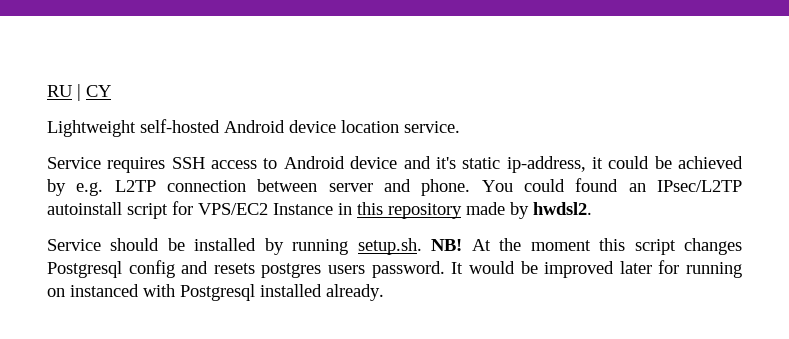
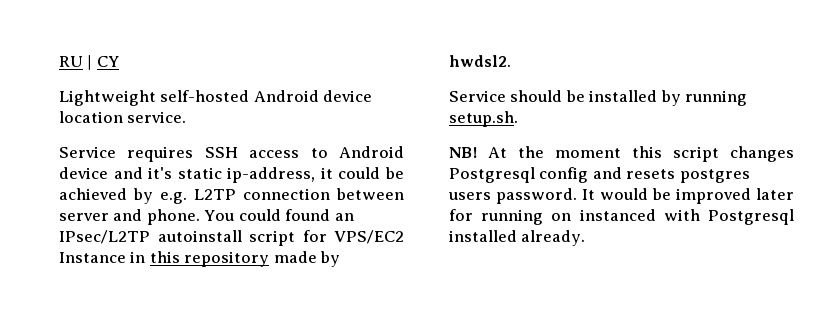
- Service should be installed by running setup.sh. NB!
+ Service should be installed by running setup.sh.
+ NB!

